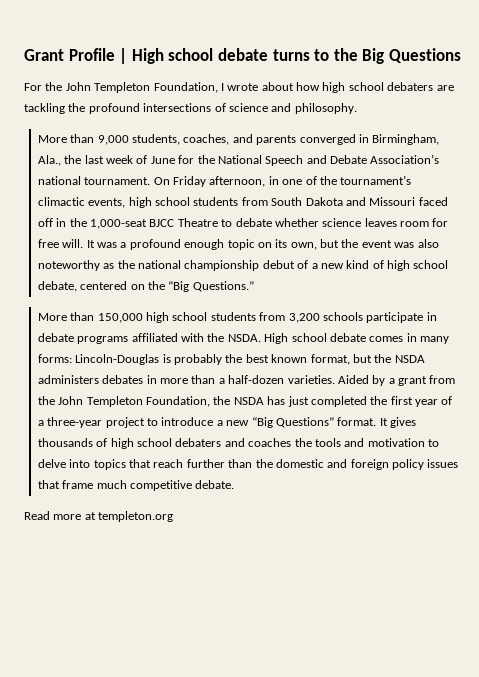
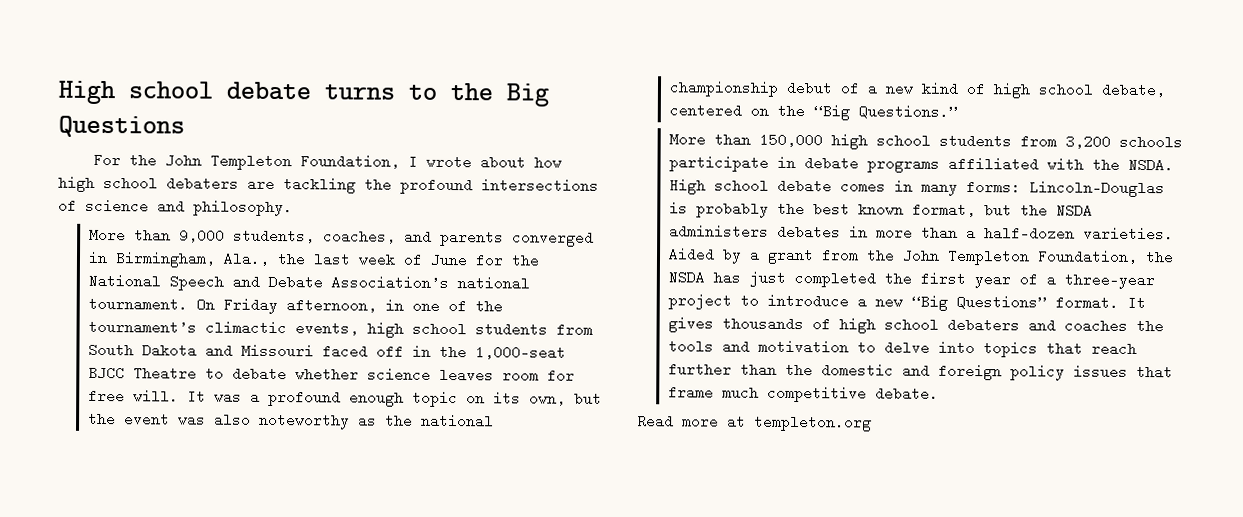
- Grant Profile | High school debate turns to the Big Questions
+ High school debate turns to the Big Questions

